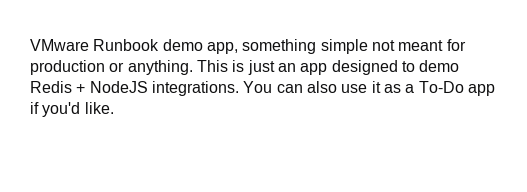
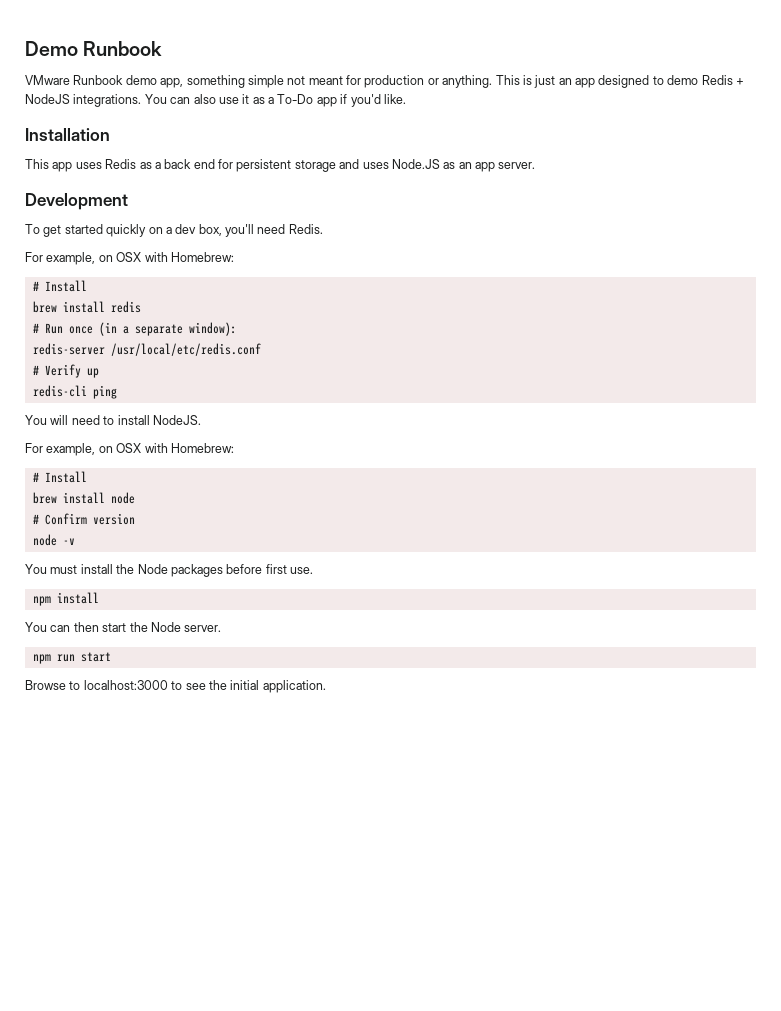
+ Demo Runbook
+ Installation
+ This app uses Redis as a back end for persistent storage and uses Node.JS as an app server.
+ Development
+ To get started quickly on a dev box, you'll need Redis.
+ For example, on OSX with Homebrew:
+ # Install
+ brew install redis
+ # Run once (in a separate window):
+ redis-server /usr/local/etc/redis.conf
+ # Verify up
+ redis-cli ping
+ You will need to install NodeJS.
+ For example, on OSX with Homebrew:
+ # Install
+ brew install node
+ # Confirm version
+ node -v
+ You must install the Node packages before first use.
+ npm install
+ You can then start the Node server.
+ npm run start
+ Browse to localhost:3000 to see the initial application.

